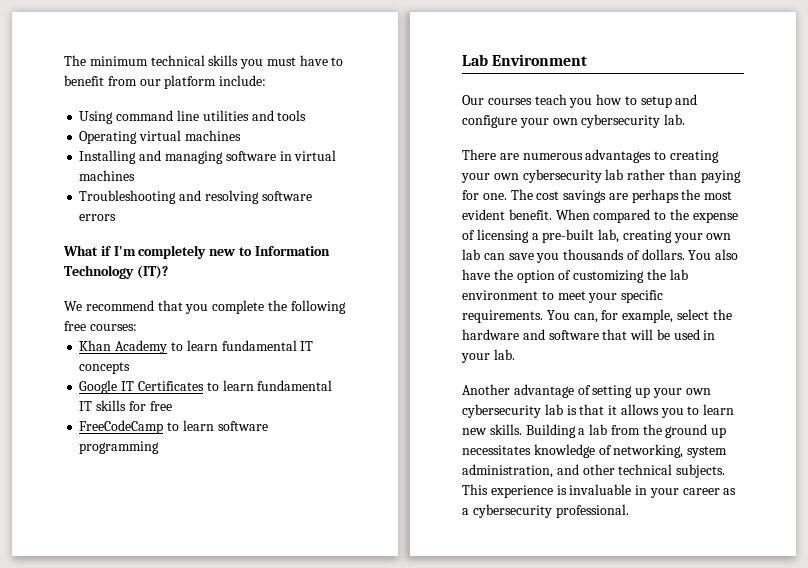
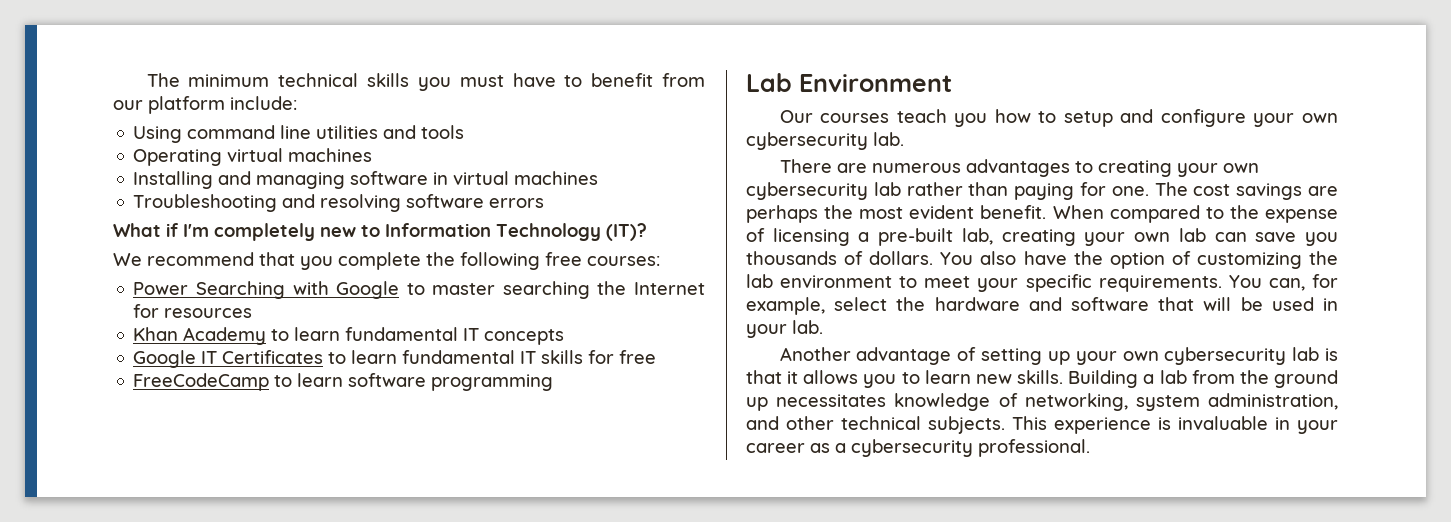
+ Power Searching with Google to master searching the Internet for resources

